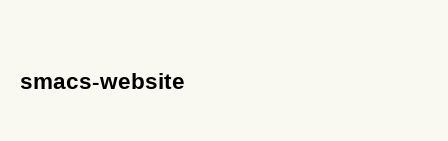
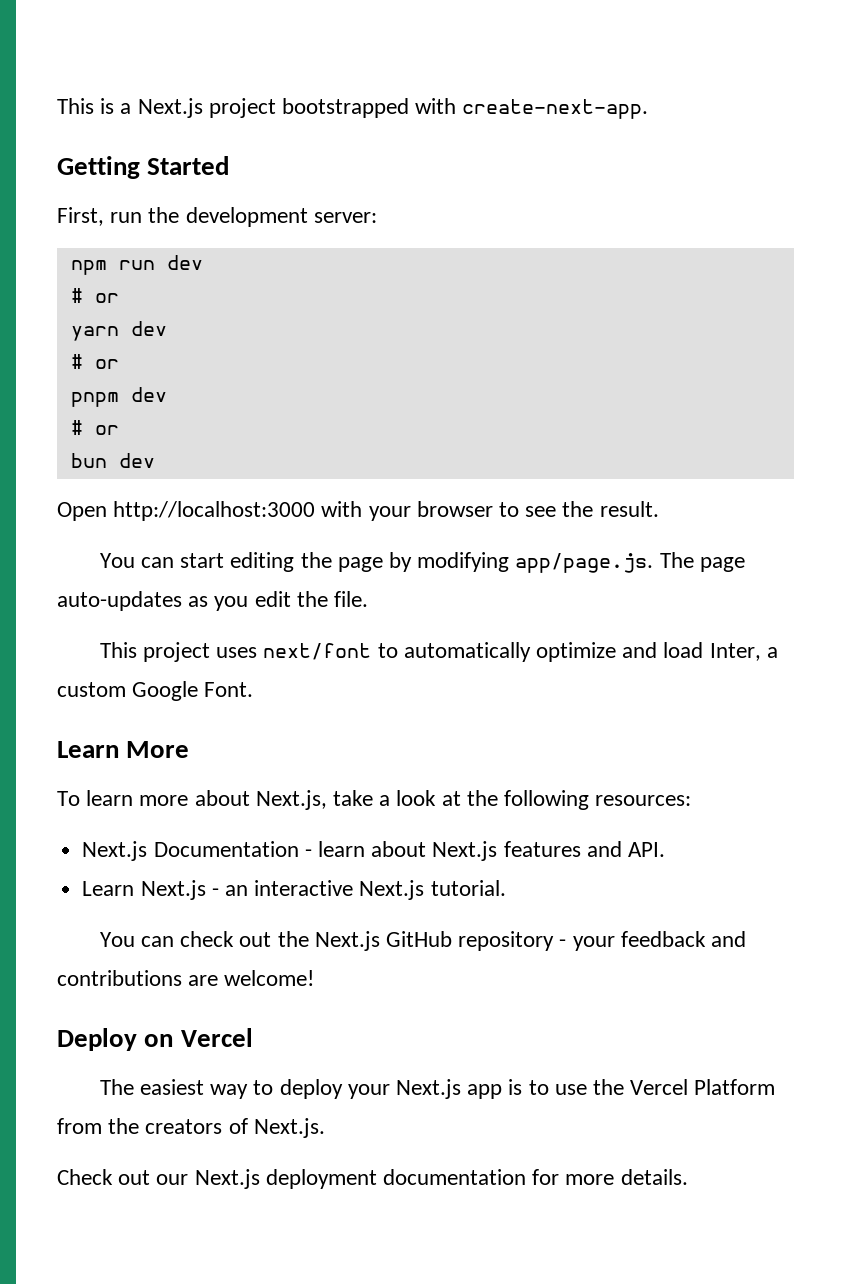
- smacs-website
+ This is a Next.js project bootstrapped with create-next-app.
+ Getting Started
+ First, run the development server:
+ npm run dev
+ # or
+ yarn dev
+ # or
+ pnpm dev
+ # or
+ bun dev
+ Open http://localhost:3000 with your browser to see the result.
+ You can start editing the page by modifying app/page.js. The page auto-updates as you edit the file.
+ This project uses next/font to automatically optimize and load Inter, a custom Google Font.
+ Learn More
+ To learn more about Next.js, take a look at the following resources:
+ Next.js Documentation - learn about Next.js features and API.
+ Learn Next.js - an interactive Next.js tutorial.
+ You can check out the Next.js GitHub repository - your feedback and contributions are welcome!
+ Deploy on Vercel
+ The easiest way to deploy your Next.js app is to use the Vercel Platform from the creators of Next.js.
+ Check out our Next.js deployment documentation for more details.

